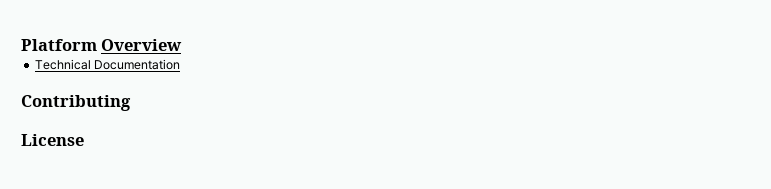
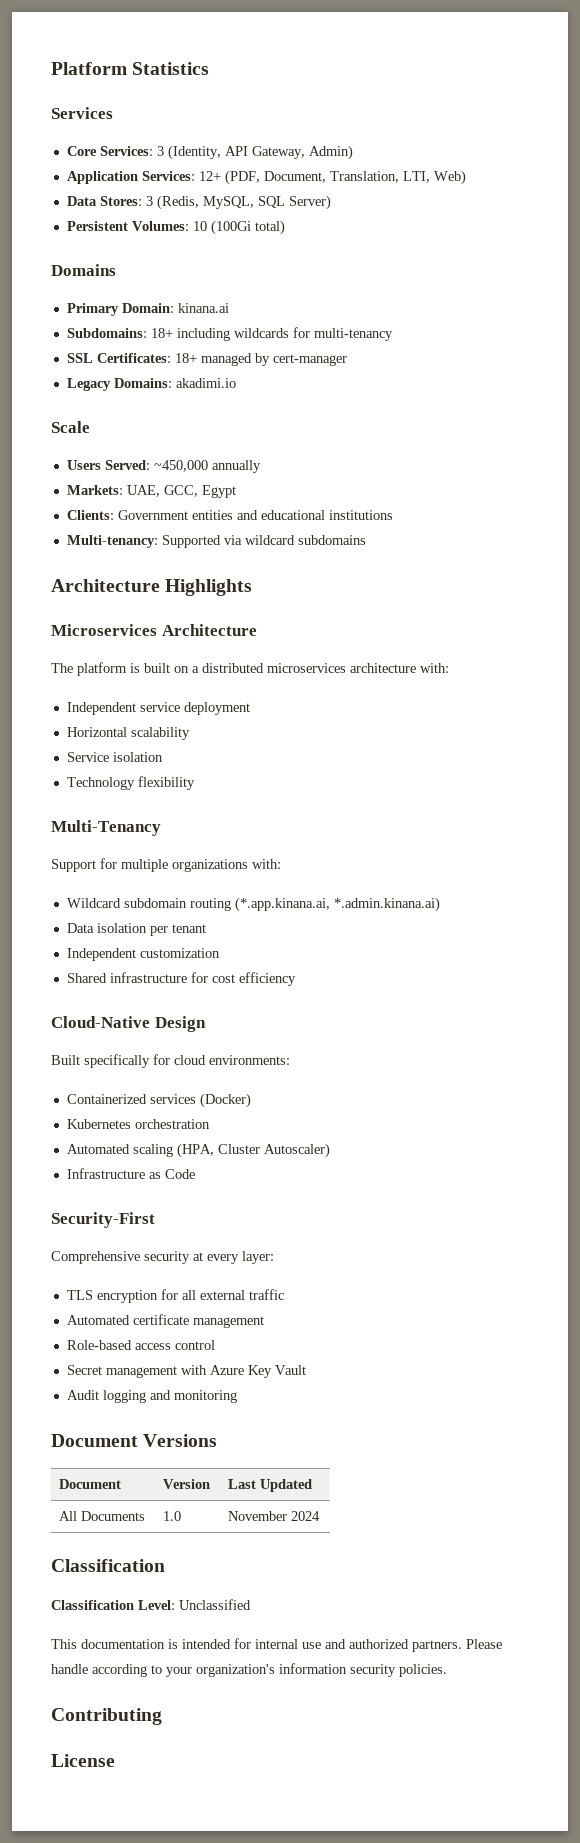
- Platform Overview
- Technical Documentation
+ Platform Statistics
+ Services
+ Core Services: 3 (Identity, API Gateway, Admin)
+ Application Services: 12+ (PDF, Document, Translation, LTI, Web)
+ Data Stores: 3 (Redis, MySQL, SQL Server)
+ Persistent Volumes: 10 (100Gi total)
+ Domains
+ Primary Domain: kinana.ai
+ Subdomains: 18+ including wildcards for multi-tenancy
+ SSL Certificates: 18+ managed by cert-manager
+ Legacy Domains: akadimi.io
+ Scale
+ Users Served: ~450,000 annually
+ Markets: UAE, GCC, Egypt
+ Clients: Government entities and educational institutions
+ Multi-tenancy: Supported via wildcard subdomains
+ Architecture Highlights
+ Microservices Architecture
+ The platform is built on a distributed microservices architecture with:
+ Independent service deployment
+ Horizontal scalability
+ Service isolation
+ Technology flexibility
+ Multi-Tenancy
+ Support for multiple organizations with:
+ Wildcard subdomain routing (*.app.kinana.ai, *.admin.kinana.ai)
+ Data isolation per tenant
+ Independent customization
+ Shared infrastructure for cost efficiency
+ Cloud-Native Design
+ Built specifically for cloud environments:
+ Containerized services (Docker)
+ Kubernetes orchestration
+ Automated scaling (HPA, Cluster Autoscaler)
+ Infrastructure as Code
+ Security-First
+ Comprehensive security at every layer:
+ TLS encryption for all external traffic
+ Automated certificate management
+ Role-based access control
+ Secret management with Azure Key Vault
+ Audit logging and monitoring
+ Document Versions
+ Document | Version | Last Updated
+ All Documents | 1.0 | November 2024
+ Classification
+ Classification Level: Unclassified
+ This documentation is intended for internal use and authorized partners. Please handle according to your organization's information security policies.

